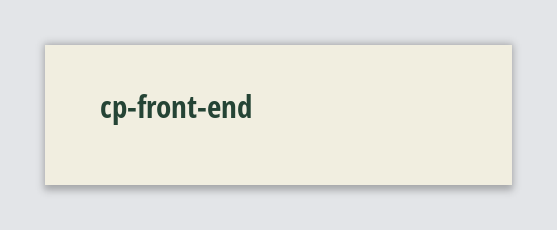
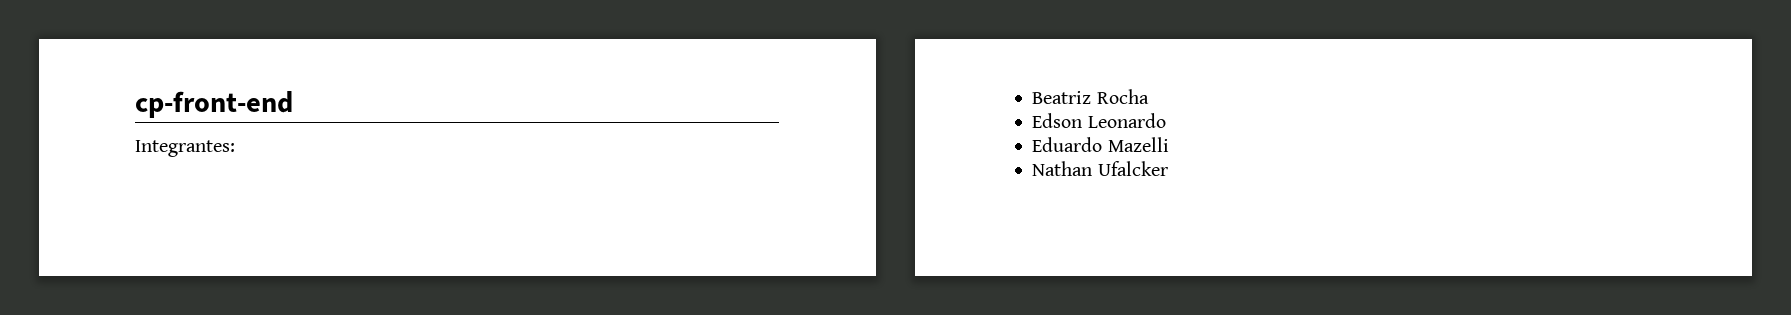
+ Integrantes:
+ Beatriz Rocha
+ Edson Leonardo
+ Eduardo Mazelli
+ Nathan Ufalcker

